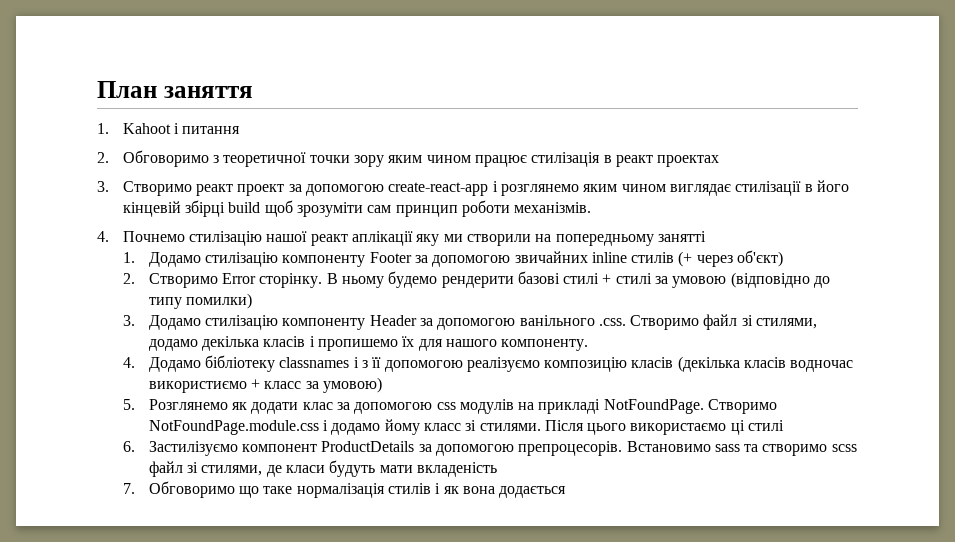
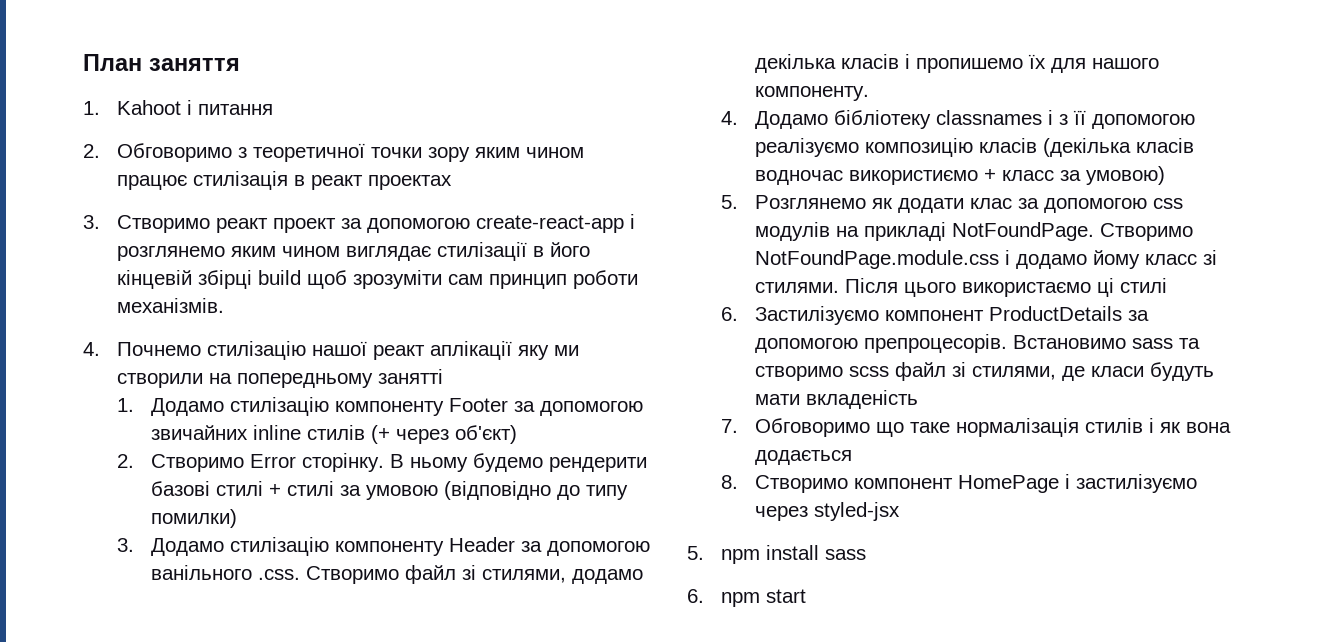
+ 8. Створимо компонент HomePage i застилізуємо через styled-jsx
+ 5. npm install sass
+ 6. npm start

